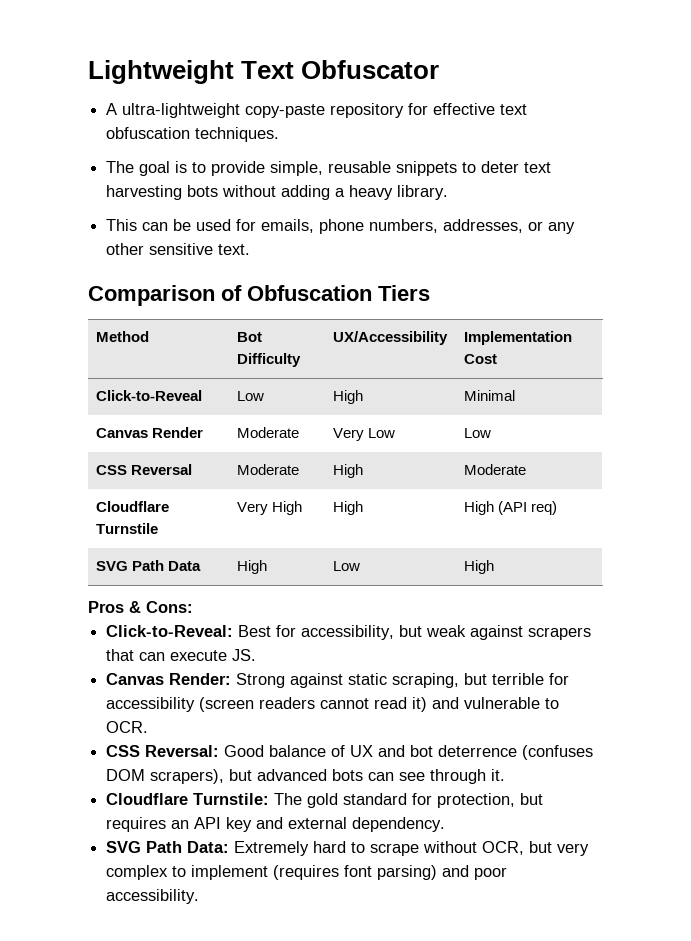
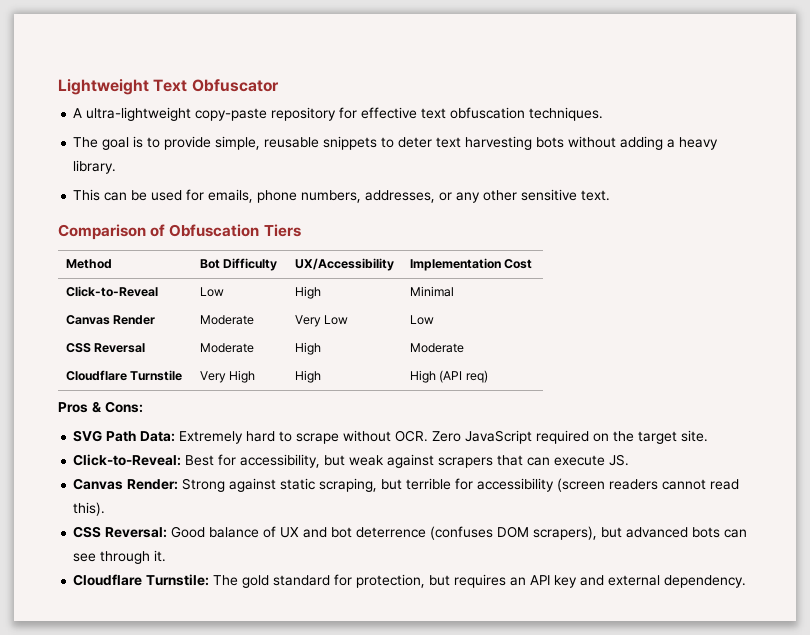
- SVG Path Data | High | Low | High
  Pros & Cons:
+ SVG Path Data: Extremely hard to scrape without OCR. Zero JavaScript required on the target site.
- Canvas Render: Strong against static scraping, but terrible for accessibility (screen readers cannot read it) and vulnerable to OCR.
+ Canvas Render: Strong against static scraping, but terrible for accessibility (screen readers cannot read this).
- SVG Path Data: Extremely hard to scrape without OCR, but very complex to implement (requires font parsing) and poor accessibility.

